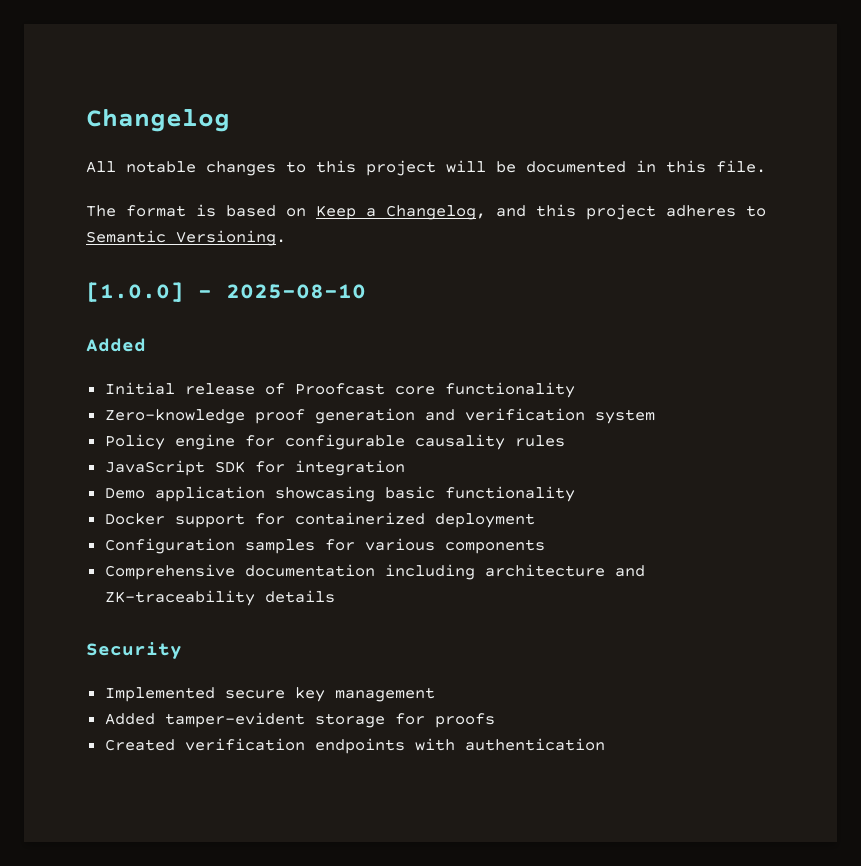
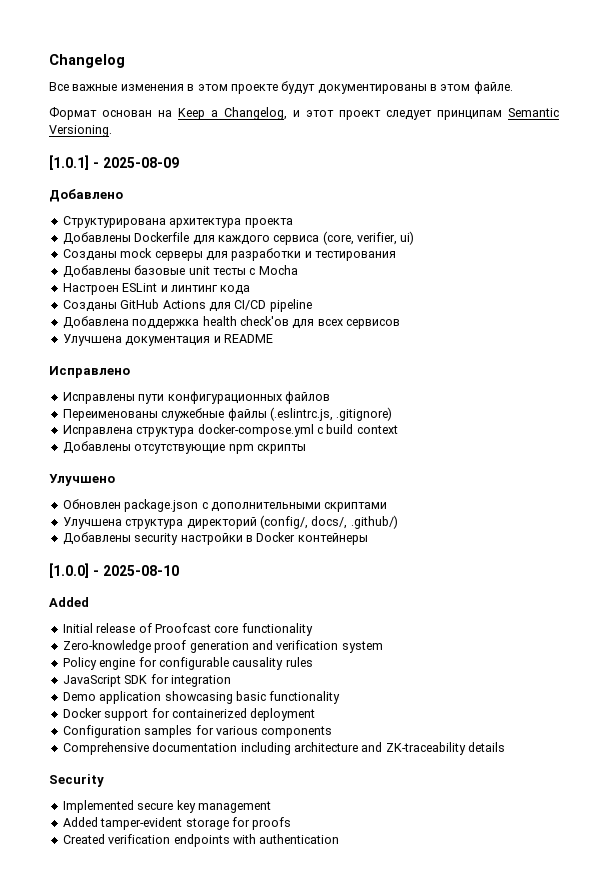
- All notable changes to this project will be documented in this file.
- The format is based on Keep a Changelog, and this project adheres to Semantic Versioning.
+ Все важные изменения в этом проекте будут документированы в этом файле.
+ Формат основан на Keep a Changelog, и этот проект следует принципам Semantic Versioning.
+ [1.0.1] - 2025-08-09
+ Добавлено
+ Структурирована архитектура проекта
+ Добавлены Dockerfile для каждого сервиса (core, verifier, ui)
+ Созданы mock серверы для разработки и тестирования
+ Добавлены базовые unit тесты с Mocha
+ Настроен ESLint и линтинг кода
+ Созданы GitHub Actions для CI/CD pipeline
+ Добавлена поддержка health check'ов для всех сервисов
+ Улучшена документация и README
+ Исправлено
+ Исправлены пути конфигурационных файлов
+ Переименованы служебные файлы (.eslintrc.js, .gitignore)
+ Исправлена структура docker-compose.yml с build context
+ Добавлены отсутствующие npm скрипты
+ Улучшено
+ Обновлен package.json с дополнительными скриптами
+ Улучшена структура директорий (config/, docs/, .github/)
+ Добавлены security настройки в Docker контейнеры

